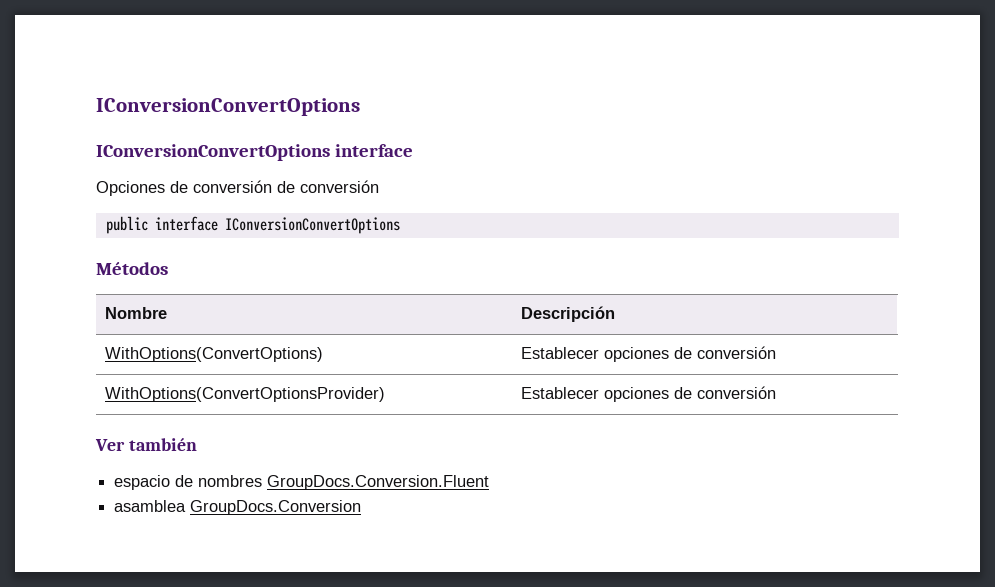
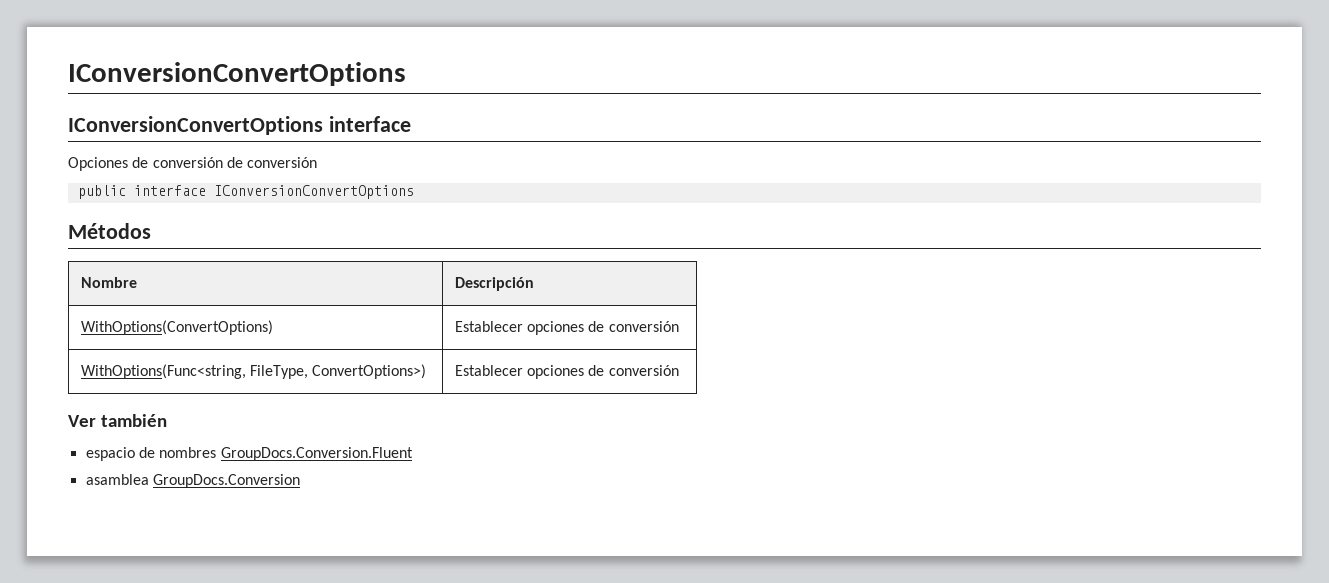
- WithOptions(ConvertOptionsProvider) | Establecer opciones de conversión
+ WithOptions(Func<string, FileType, ConvertOptions>) | Establecer opciones de conversión

